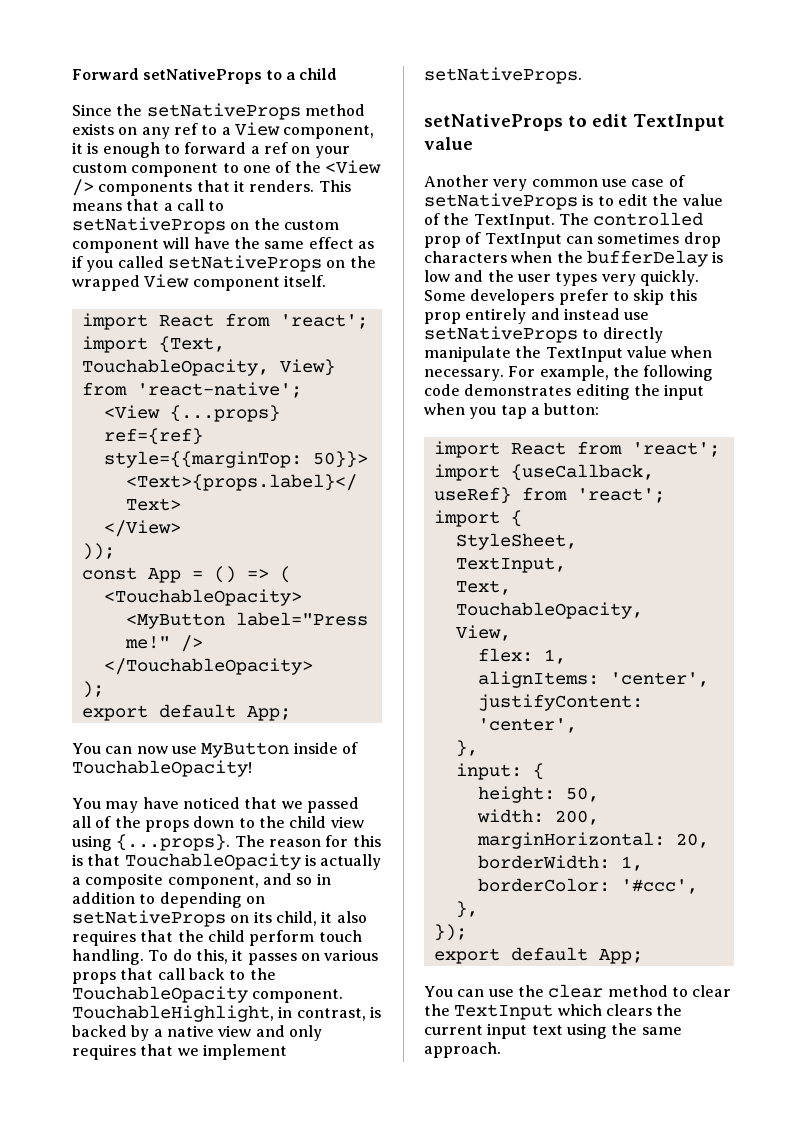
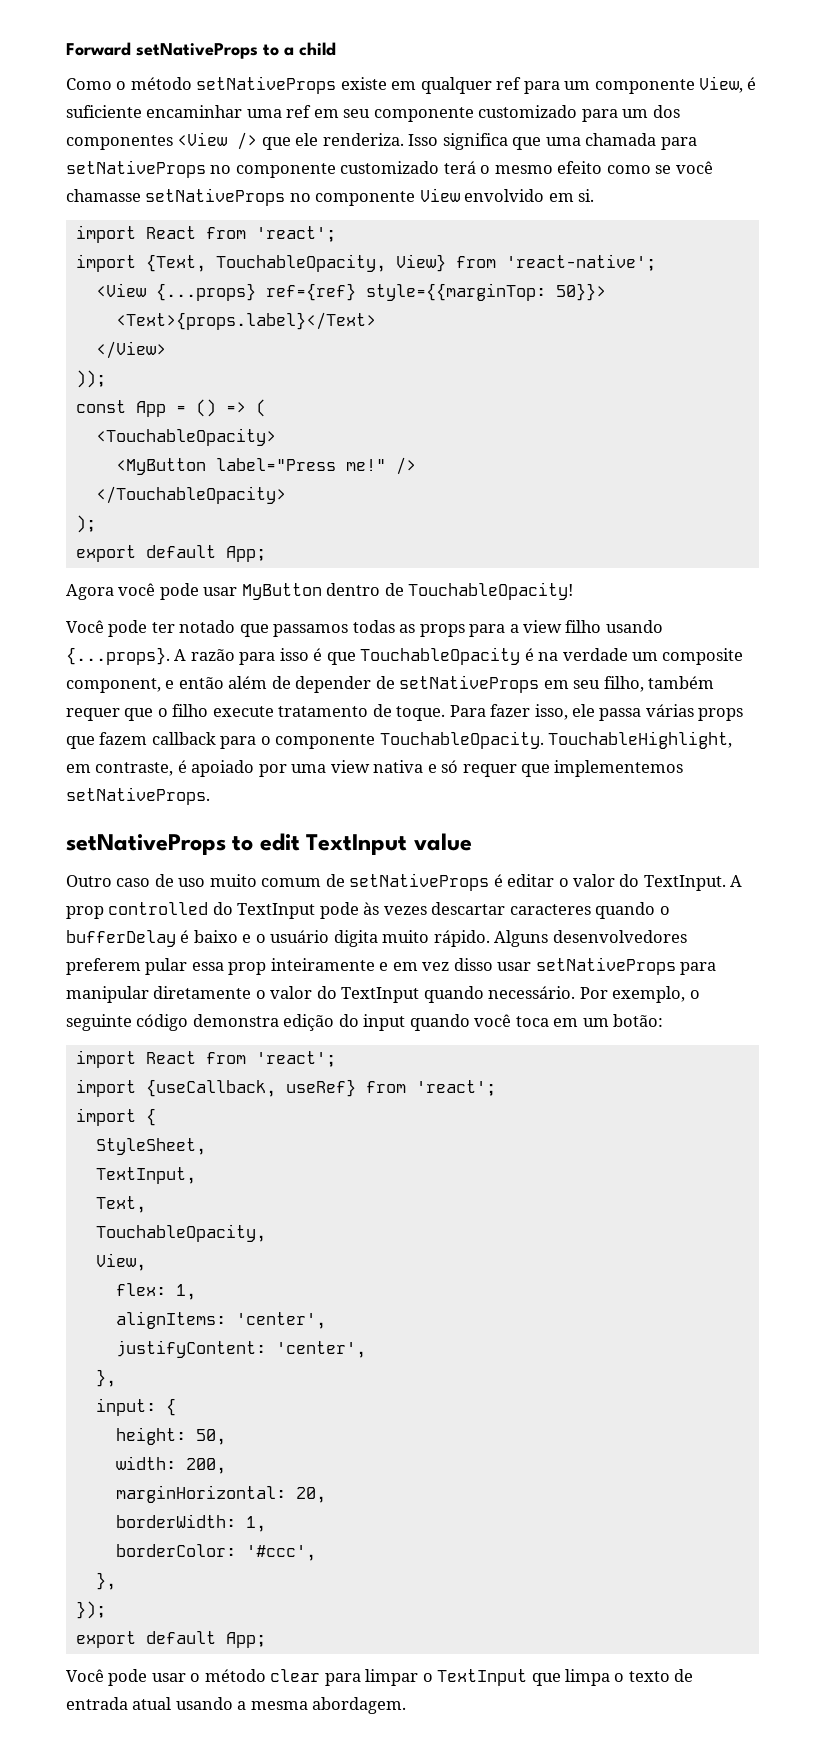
- Since the setNativeProps method exists on any ref to a View component, it is enough to forward a ref on your custom component to one of the <View /> components that it renders. This means that a call to setNativeProps on the custom component will have the same effect as if you called setNativeProps on the wrapped View component itself.
+ Como o método setNativeProps existe em qualquer ref para um componente View, é suficiente encaminhar uma ref em seu componente customizado para um dos componentes <View /> que ele renderiza. Isso significa que uma chamada para setNativeProps no componente customizado terá o mesmo efeito como se você chamasse setNativeProps no componente View envolvido em si.
- You can now use MyButton inside of TouchableOpacity!
- You may have noticed that we passed all of the props down to the child view using {...props}. The reason for this is that TouchableOpacity is actually a composite component, and so in addition to depending on setNativeProps on its child, it also requires that the child perform touch handling. To do this, it passes on various props that call back to the TouchableOpacity component. TouchableHighlight, in contrast, is backed by a native view and only requires that we implement setNativeProps.
+ Agora você pode usar MyButton dentro de TouchableOpacity!
+ Você pode ter notado que passamos todas as props para a view filho usando {...props}. A razão para isso é que TouchableOpacity é na verdade um composite component, e então além de depender de setNativeProps em seu filho, também requer que o filho execute tratamento de toque. Para fazer isso, ele passa várias props que fazem callback para o componente TouchableOpacity. TouchableHighlight, em contraste, é apoiado por uma view nativa e só requer que implementemos setNativeProps.
- Another very common use case of setNativeProps is to edit the value of the TextInput. The controlled prop of TextInput can sometimes drop characters when the bufferDelay is low and the user types very quickly. Some developers prefer to skip this prop entirely and instead use setNativeProps to directly manipulate the TextInput value when necessary. For example, the following code demonstrates editing the input when you tap a button:
+ Outro caso de uso muito comum de setNativeProps é editar o valor do TextInput. A prop controlled do TextInput pode às vezes descartar caracteres quando o bufferDelay é baixo e o usuário digita muito rápido. Alguns desenvolvedores preferem pular essa prop inteiramente e em vez disso usar setNativeProps para manipular diretamente o valor do TextInput quando necessário. Por exemplo, o seguinte código demonstra edição do input quando você toca em um botão:
- You can use the clear method to clear the TextInput which clears the current input text using the same approach.
+ Você pode usar o método clear para limpar o TextInput que limpa o texto de entrada atual usando a mesma abordagem.

